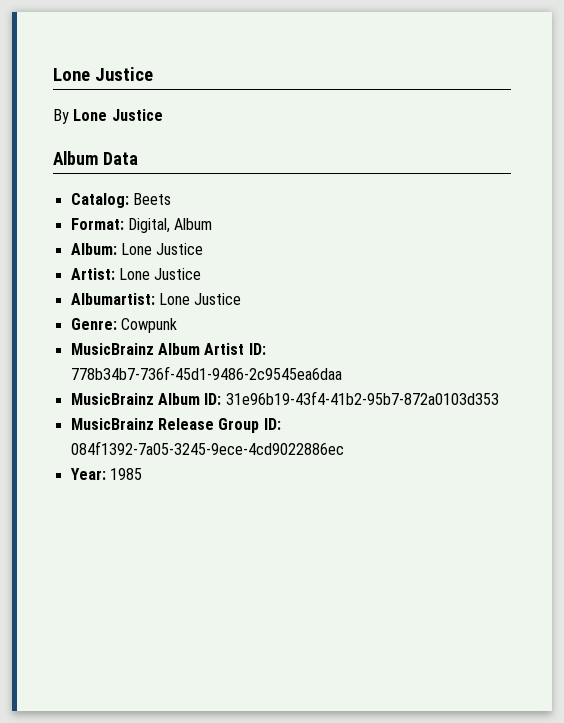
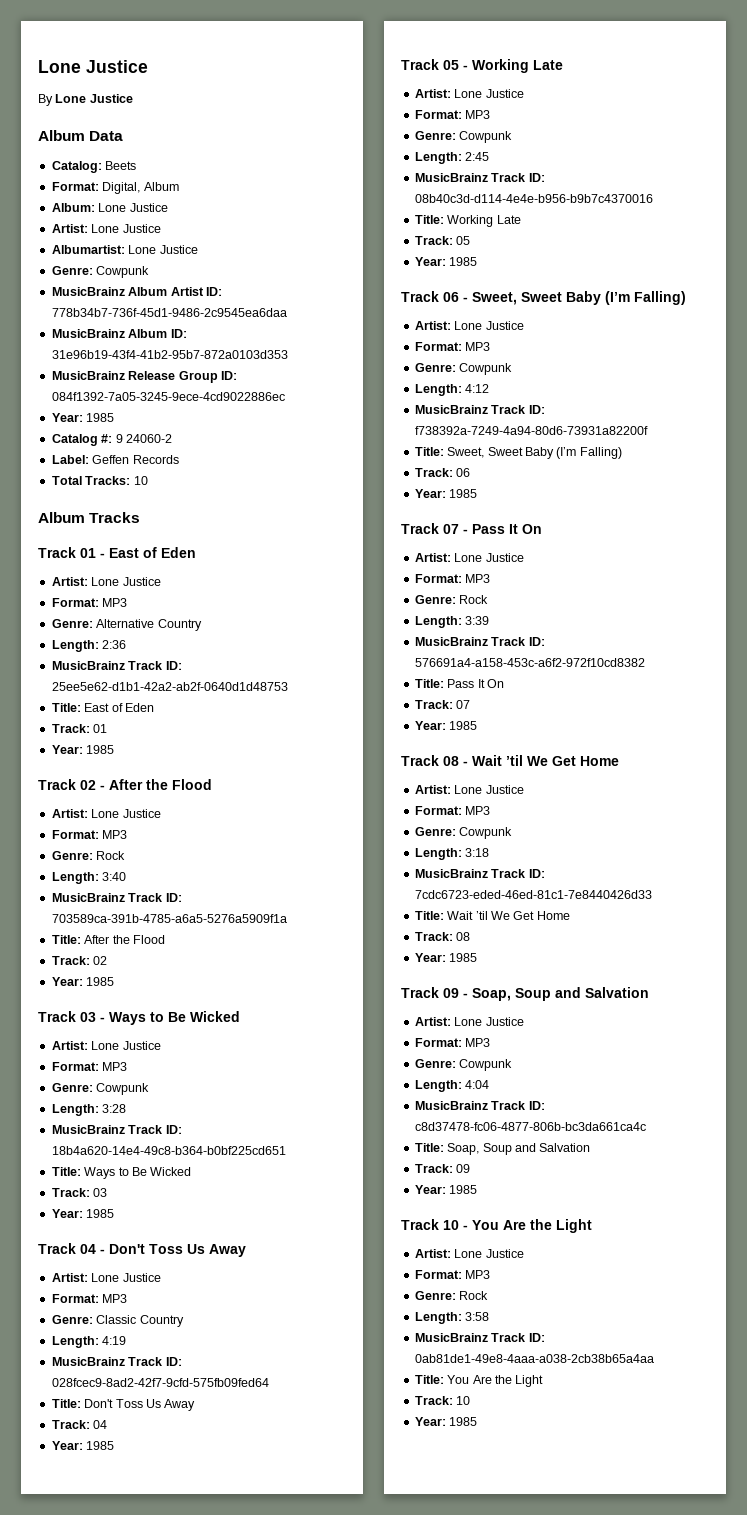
+ Catalog #: 9 24060-2
+ Label: Geffen Records
+ Total Tracks: 10
+ Album Tracks
+ Track 01 - East of Eden
+ Artist: Lone Justice
+ Format: MP3
+ Genre: Alternative Country
+ Length: 2:36
+ MusicBrainz Track ID: 25ee5e62-d1b1-42a2-ab2f-0640d1d48753
+ Title: East of Eden
+ Track: 01
+ Year: 1985
+ Track 02 - After the Flood
+ Artist: Lone Justice
+ Format: MP3
+ Genre: Rock
+ Length: 3:40
+ MusicBrainz Track ID: 703589ca-391b-4785-a6a5-5276a5909f1a
+ Title: After the Flood
+ Track: 02
+ Year: 1985
+ Track 03 - Ways to Be Wicked
+ Artist: Lone Justice
+ Format: MP3
+ Genre: Cowpunk
+ Length: 3:28
+ MusicBrainz Track ID: 18b4a620-14e4-49c8-b364-b0bf225cd651
+ Title: Ways to Be Wicked
+ Track: 03
+ Year: 1985
+ Track 04 - Don't Toss Us Away
+ Artist: Lone Justice
+ Format: MP3
+ Genre: Classic Country
+ Length: 4:19
+ MusicBrainz Track ID: 028fcec9-8ad2-42f7-9cfd-575fb09fed64
+ Title: Don't Toss Us Away
+ Track: 04
+ Year: 1985
+ Track 05 - Working Late
+ Artist: Lone Justice
+ Format: MP3
+ Genre: Cowpunk
+ Length: 2:45
+ MusicBrainz Track ID: 08b40c3d-d114-4e4e-b956-b9b7c4370016
+ Title: Working Late
+ Track: 05
+ Year: 1985
+ Track 06 - Sweet, Sweet Baby (I’m Falling)
+ Artist: Lone Justice
+ Format: MP3
+ Genre: Cowpunk
+ Length: 4:12
+ MusicBrainz Track ID: f738392a-7249-4a94-80d6-73931a82200f
+ Title: Sweet, Sweet Baby (I’m Falling)
+ Track: 06
+ Year: 1985
+ Track 07 - Pass It On
+ Artist: Lone Justice
+ Format: MP3
+ Genre: Rock
+ Length: 3:39
+ MusicBrainz Track ID: 576691a4-a158-453c-a6f2-972f10cd8382
+ Title: Pass It On
+ Track: 07
+ Year: 1985
+ Track 08 - Wait ’til We Get Home
+ Artist: Lone Justice
+ Format: MP3
+ Genre: Cowpunk
+ Length: 3:18
+ MusicBrainz Track ID: 7cdc6723-eded-46ed-81c1-7e8440426d33
+ Title: Wait ’til We Get Home
+ Track: 08
+ Year: 1985
+ Track 09 - Soap, Soup and Salvation
+ Artist: Lone Justice
+ Format: MP3
+ Genre: Cowpunk
+ Length: 4:04
+ MusicBrainz Track ID: c8d37478-fc06-4877-806b-bc3da661ca4c
+ Title: Soap, Soup and Salvation
+ Track: 09
+ Year: 1985
+ Track 10 - You Are the Light
+ Artist: Lone Justice
+ Format: MP3
+ Genre: Rock
+ Length: 3:58
+ MusicBrainz Track ID: 0ab81de1-49e8-4aaa-a038-2cb38b65a4aa
+ Title: You Are the Light
+ Track: 10
+ Year: 1985

